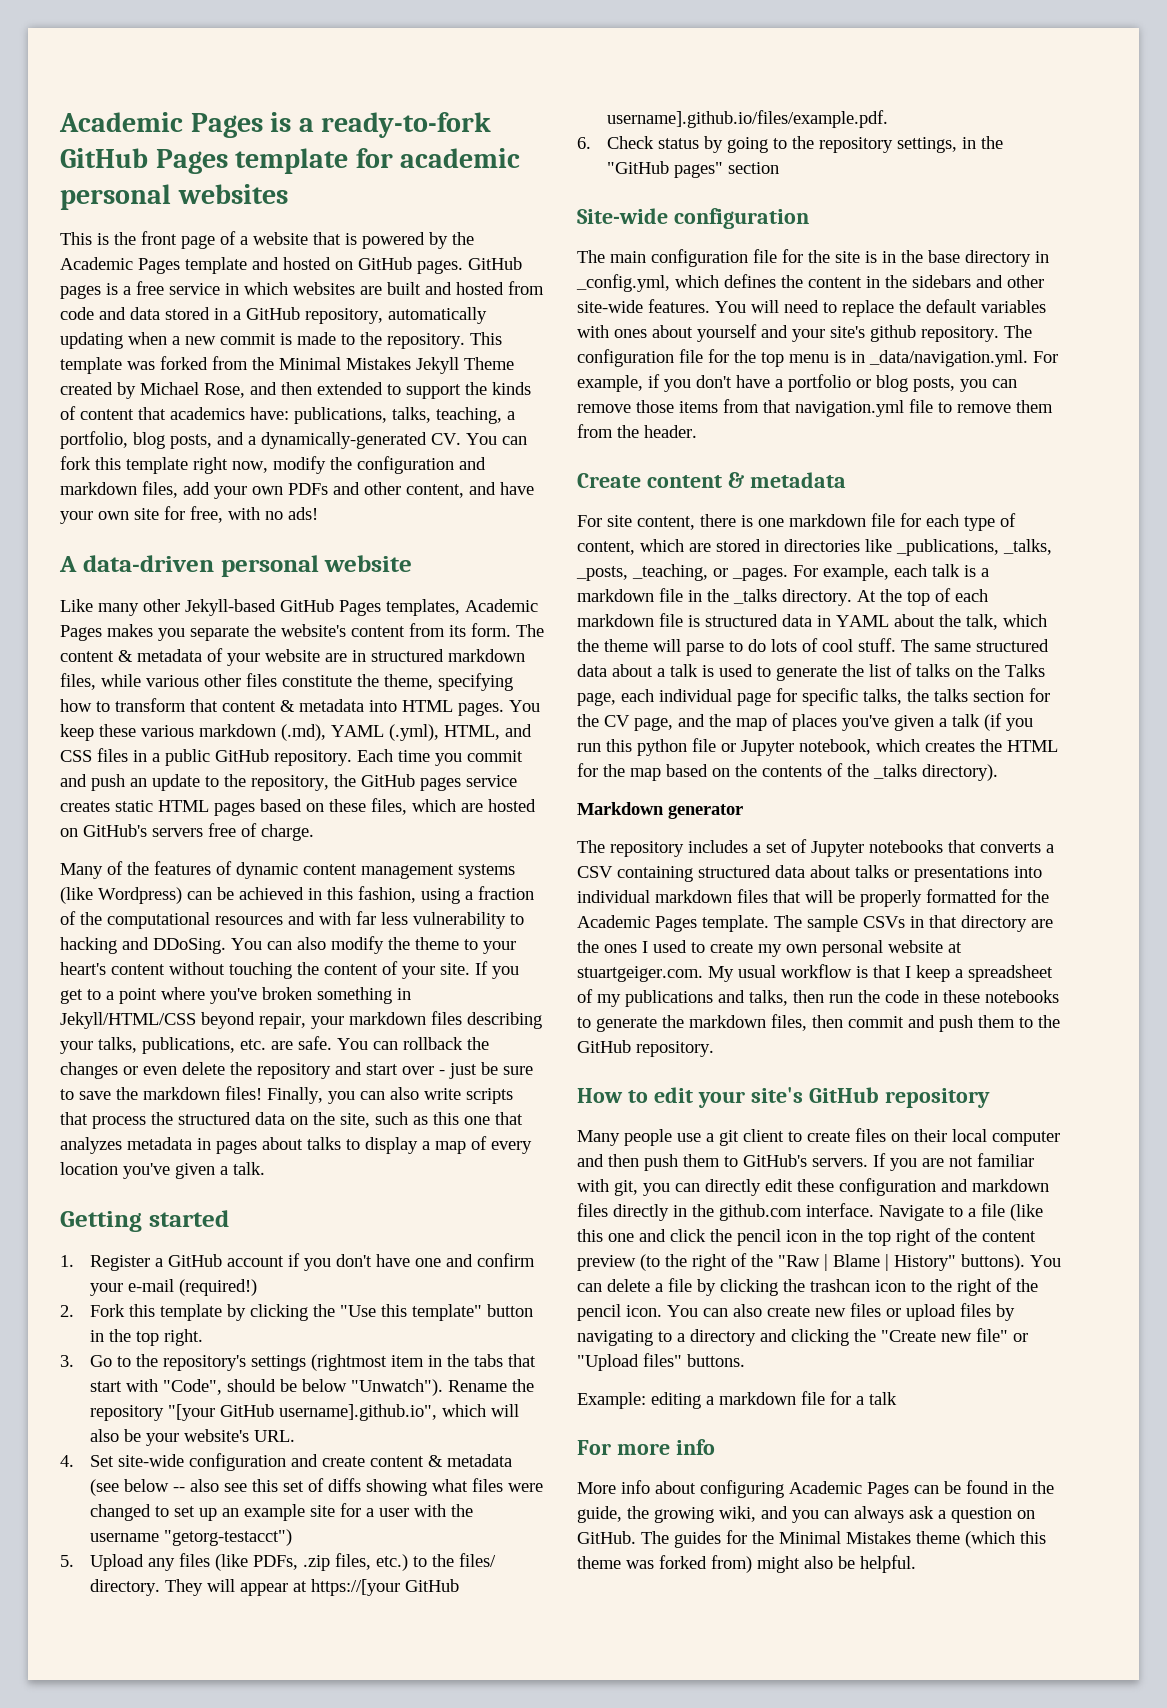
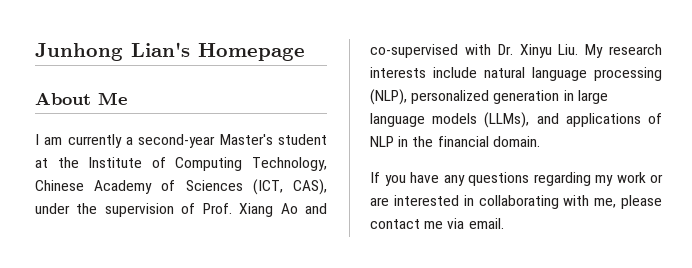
- Academic Pages is a ready-to-fork GitHub Pages template for academic personal websites
- This is the front page of a website that is powered by the Academic Pages template and hosted on GitHub pages. GitHub pages is a free service in which websites are built and hosted from code and data stored in a GitHub repository, automatically updating when a new commit is made to the repository. This template was forked from the Minimal Mistakes Jekyll Theme created by Michael Rose, and then extended to support the kinds of content that academics have: publications, talks, teaching, a portfolio, blog posts, and a dynamically-generated CV. You can fork this template right now, modify the configuration and markdown files, add your own PDFs and other content, and have your own site for free, with no ads!
- A data-driven personal website
- Like many other Jekyll-based GitHub Pages templates, Academic Pages makes you separate the website's content from its form. The content & metadata of your website are in structured markdown files, while various other files constitute the theme, specifying how to transform that content & metadata into HTML pages. You keep these various markdown (.md), YAML (.yml), HTML, and CSS files in a public GitHub repository. Each time you commit and push an update to the repository, the GitHub pages service creates static HTML pages based on these files, which are hosted on GitHub's servers free of charge.
- Many of the features of dynamic content management systems (like Wordpress) can be achieved in this fashion, using a fraction of the computational resources and with far less vulnerability to hacking and DDoSing. You can also modify the theme to your heart's content without touching the content of your site. If you get to a point where you've broken something in Jekyll/HTML/CSS beyond repair, your markdown files describing your talks, publications, etc. are safe. You can rollback the changes or even delete the repository and start over - just be sure to save the markdown files! Finally, you can also write scripts that process the structured data on the site, such as this one that analyzes metadata in pages about talks to display a map of every location you've given a talk.
- Getting started
- 1. Register a GitHub account if you don't have one and confirm your e-mail (required!)
- 2. Fork this template by clicking the "Use this template" button in the top right.
- 3. Go to the repository's settings (rightmost item in the tabs that start with "Code", should be below "Unwatch"). Rename the repository "[your GitHub username].github.io", which will also be your website's URL.
- 4. Set site-wide configuration and create content & metadata (see below -- also see this set of diffs showing what files were changed to set up an example site for a user with the username "getorg-testacct")
- 5. Upload any files (like PDFs, .zip files, etc.) to the files/ directory. They will appear at https://[your GitHub username].github.io/files/example.pdf.
- 6. Check status by going to the repository settings, in the "GitHub pages" section
- Site-wide configuration
- The main configuration file for the site is in the base directory in _config.yml, which defines the content in the sidebars and other site-wide features. You will need to replace the default variables with ones about yourself and your site's github repository. The configuration file for the top menu is in _data/navigation.yml. For example, if you don't have a portfolio or blog posts, you can remove those items from that navigation.yml file to remove them from the header.
- Create content & metadata
- For site content, there is one markdown file for each type of content, which are stored in directories like _publications, _talks, _posts, _teaching, or _pages. For example, each talk is a markdown file in the _talks directory. At the top of each markdown file is structured data in YAML about the talk, which the theme will parse to do lots of cool stuff. The same structured data about a talk is used to generate the list of talks on the Talks page, each individual page for specific talks, the talks section for the CV page, and the map of places you've given a talk (if you run this python file or Jupyter notebook, which creates the HTML for the map based on the contents of the _talks directory).
- Markdown generator
- The repository includes a set of Jupyter notebooks that converts a CSV containing structured data about talks or presentations into individual markdown files that will be properly formatted for the Academic Pages template. The sample CSVs in that directory are the ones I used to create my own personal website at stuartgeiger.com. My usual workflow is that I keep a spreadsheet of my publications and talks, then run the code in these notebooks to generate the markdown files, then commit and push them to the GitHub repository.
- How to edit your site's GitHub repository
- Many people use a git client to create files on their local computer and then push them to GitHub's servers. If you are not familiar with git, you can directly edit these configuration and markdown files directly in the github.com interface. Navigate to a file (like this one and click the pencil icon in the top right of the content preview (to the right of the "Raw | Blame | History" buttons). You can delete a file by clicking the trashcan icon to the right of the pencil icon. You can also create new files or upload files by navigating to a directory and clicking the "Create new file" or "Upload files" buttons.
- Example: editing a markdown file for a talk
- For more info
- More info about configuring Academic Pages can be found in the guide, the growing wiki, and you can always ask a question on GitHub. The guides for the Minimal Mistakes theme (which this theme was forked from) might also be helpful.
+ Junhong Lian's Homepage
+ About Me
+ I am currently a second-year Master's student at the Institute of Computing Technology, Chinese Academy of Sciences (ICT, CAS), under the supervision of Prof. Xiang Ao and co-supervised with Dr. Xinyu Liu. My research interests include natural language processing (NLP), personalized generation in large language models (LLMs), and applications of NLP in the financial domain.
+ If you have any questions regarding my work or are interested in collaborating with me, please contact me via email.

